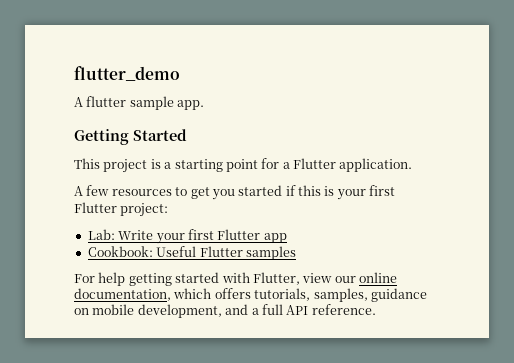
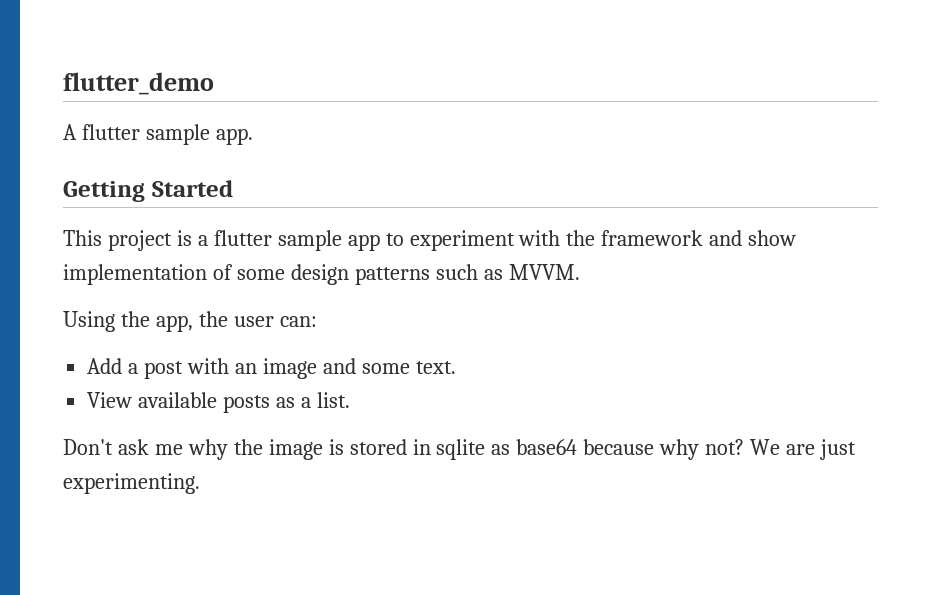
- This project is a starting point for a Flutter application.
- A few resources to get you started if this is your first Flutter project:
- Lab: Write your first Flutter app
- Cookbook: Useful Flutter samples
- For help getting started with Flutter, view our online documentation, which offers tutorials, samples, guidance on mobile development, and a full API reference.
+ This project is a flutter sample app to experiment with the framework and show implementation of some design patterns such as MVVM.
+ Using the app, the user can:
+ Add a post with an image and some text.
+ View available posts as a list.
+ Don't ask me why the image is stored in sqlite as base64 because why not? We are just experimenting.

